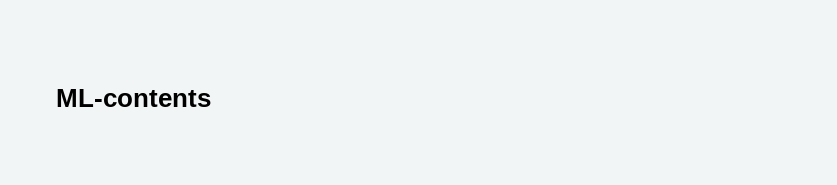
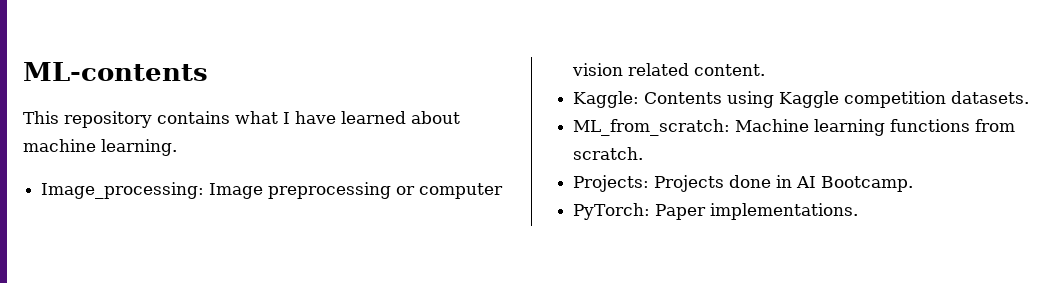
+ This repository contains what I have learned about machine learning.
+ Image_processing: Image preprocessing or computer vision related content.
+ Kaggle: Contents using Kaggle competition datasets.
+ ML_from_scratch: Machine learning functions from scratch.
+ Projects: Projects done in AI Bootcamp.
+ PyTorch: Paper implementations.

